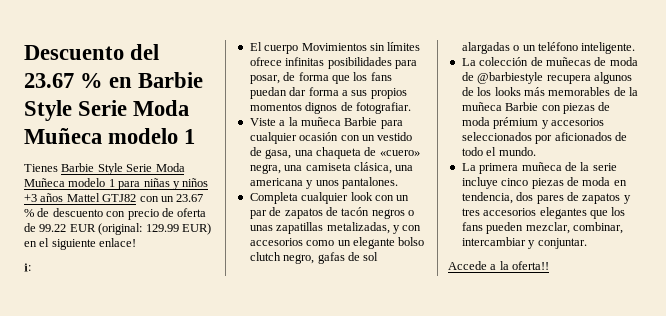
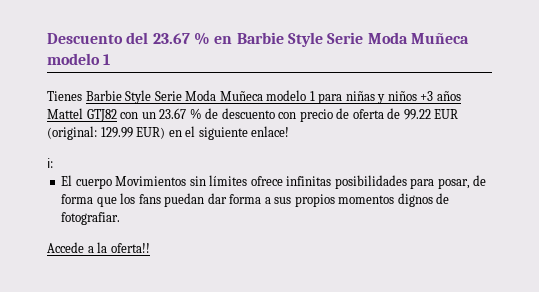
- Viste a la muñeca Barbie para cualquier ocasión con un vestido de gasa, una chaqueta de «cuero» negra, una camiseta clásica, una americana y unos pantalones.
- Completa cualquier look con un par de zapatos de tacón negros o unas zapatillas metalizadas, y con accesorios como un elegante bolso clutch negro, gafas de sol alargadas o un teléfono inteligente.
- La colección de muñecas de moda de @barbiestyle recupera algunos de los looks más memorables de la muñeca Barbie con piezas de moda prémium y accesorios seleccionados por aficionados de todo el mundo.
- La primera muñeca de la serie incluye cinco piezas de moda en tendencia, dos pares de zapatos y tres accesorios elegantes que los fans pueden mezclar, combinar, intercambiar y conjuntar.

